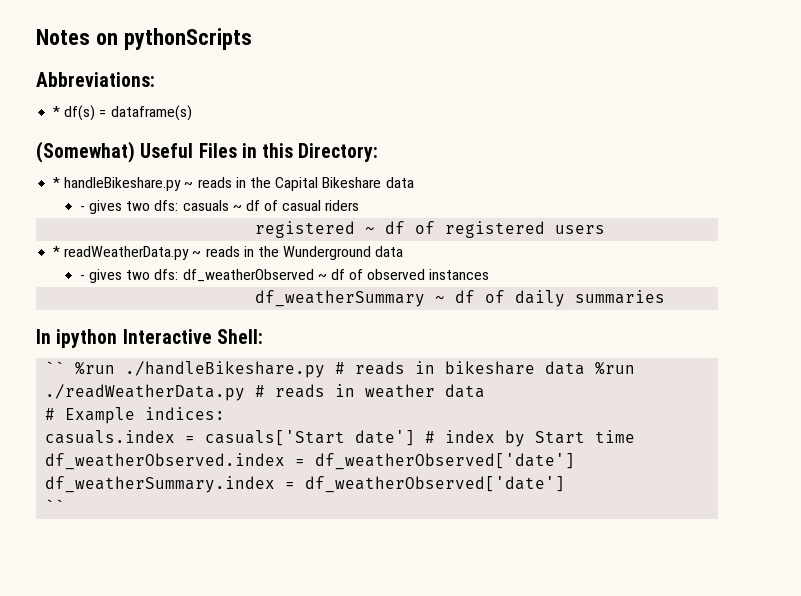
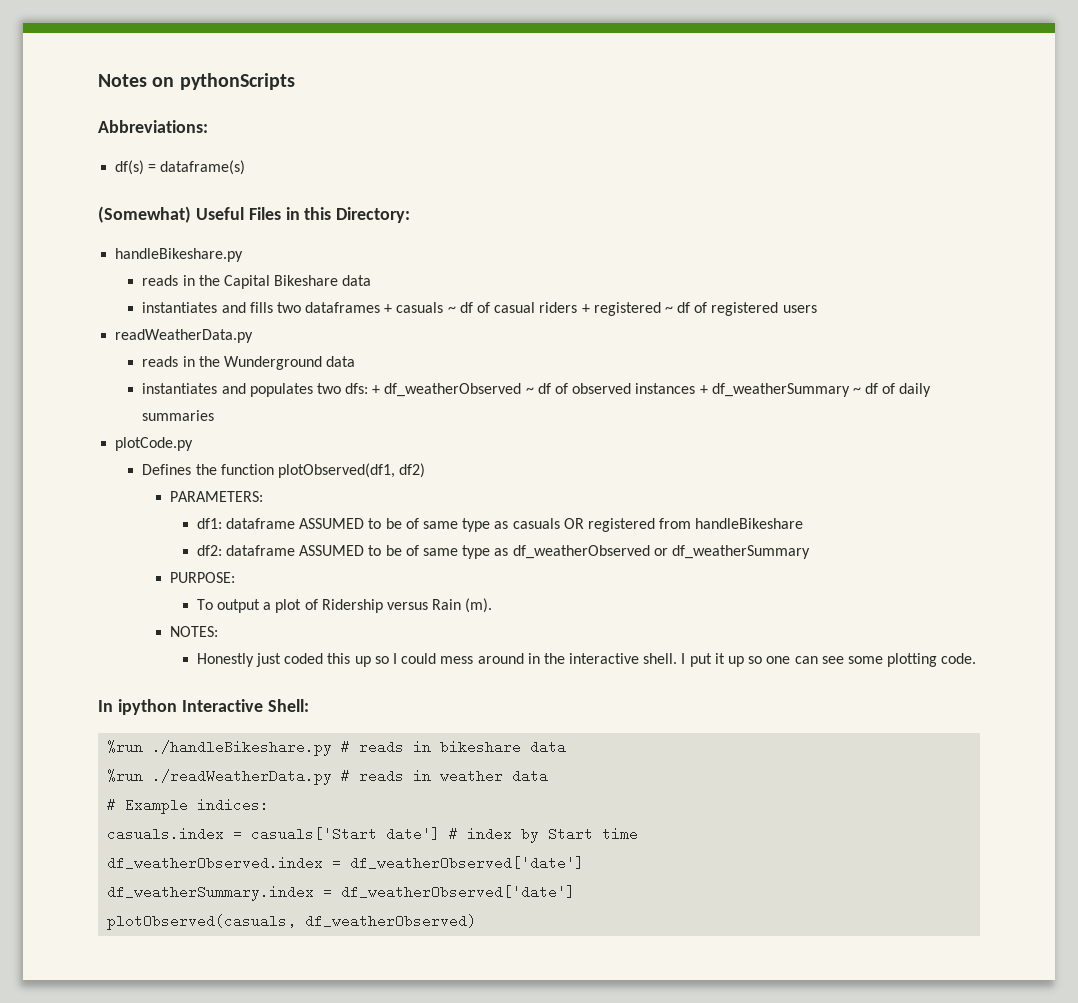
- * df(s) = dataframe(s)
+ df(s) = dataframe(s)
- * handleBikeshare.py ~ reads in the Capital Bikeshare data
+ handleBikeshare.py
+ reads in the Capital Bikeshare data
- - gives two dfs: casuals ~ df of casual riders
- registered ~ df of registered users
+ instantiates and fills two dataframes + casuals ~ df of casual riders + registered ~ df of registered users
- * readWeatherData.py ~ reads in the Wunderground data
+ readWeatherData.py
+ reads in the Wunderground data
- - gives two dfs: df_weatherObserved ~ df of observed instances
- df_weatherSummary ~ df of daily summaries
+ instantiates and populates two dfs: + df_weatherObserved ~ df of observed instances + df_weatherSummary ~ df of daily summaries
+ plotCode.py
+ Defines the function plotObserved(df1, df2)
+ PARAMETERS:
+ df1: dataframe ASSUMED to be of same type as casuals OR registered from handleBikeshare
+ df2: dataframe ASSUMED to be of same type as df_weatherObserved or df_weatherSummary
+ PURPOSE:
+ To output a plot of Ridership versus Rain (m).
+ NOTES:
+ Honestly just coded this up so I could mess around in the interactive shell. I put it up so one can see some plotting code.
- `` %run ./handleBikeshare.py # reads in bikeshare data %run ./readWeatherData.py # reads in weather data
+ %run ./handleBikeshare.py # reads in bikeshare data
+ %run ./readWeatherData.py # reads in weather data
  df_weatherSummary.index = df_weatherObserved['date']
- ``
+ plotObserved(casuals, df_weatherObserved)

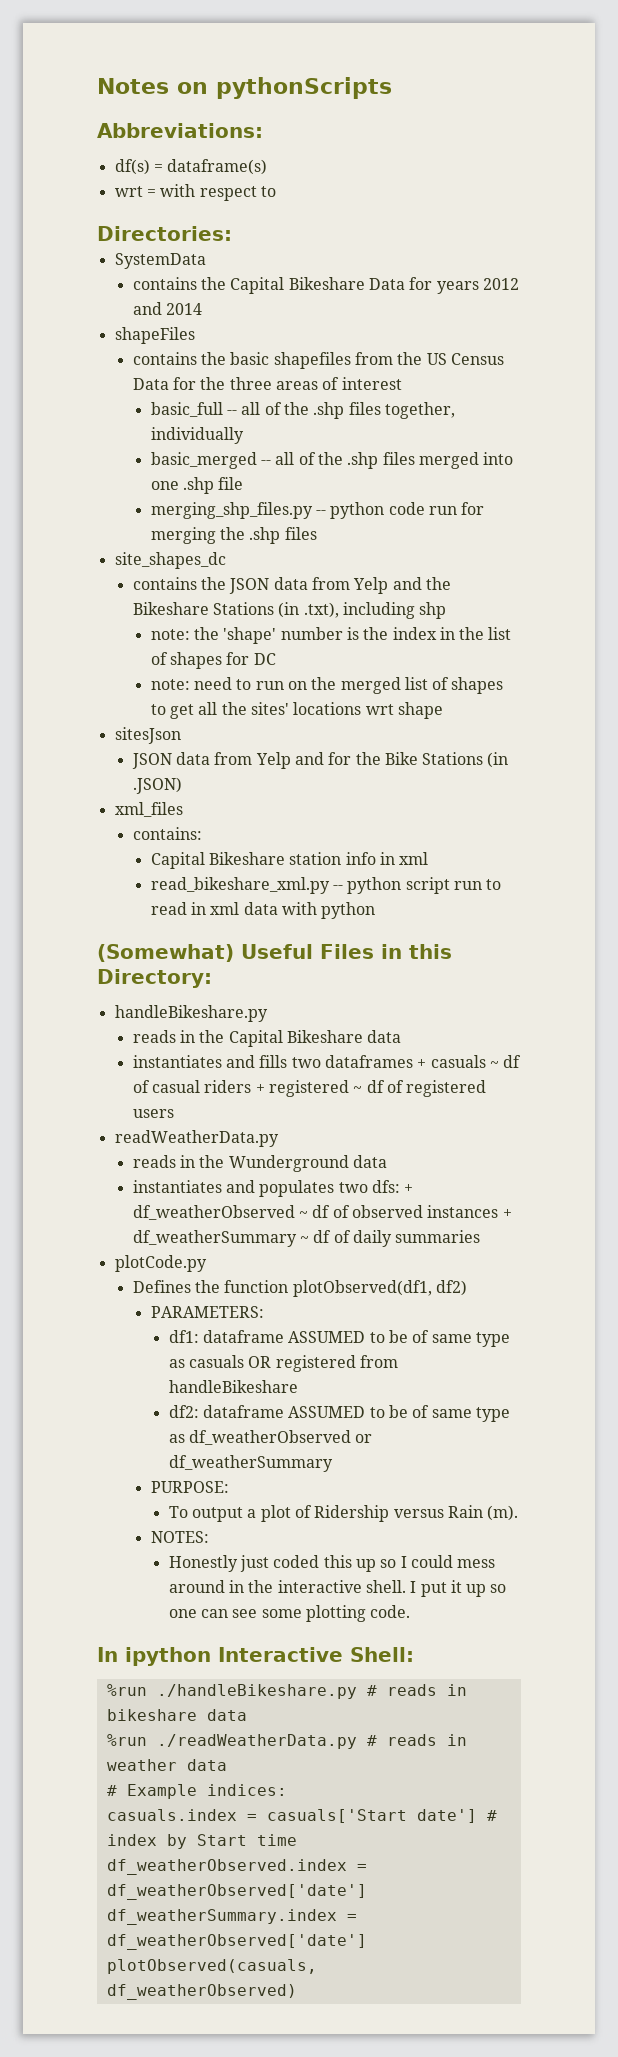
+ wrt = with respect to
+ Directories:
+ SystemData
+ contains the Capital Bikeshare Data for years 2012 and 2014
+ shapeFiles
+ contains the basic shapefiles from the US Census Data for the three areas of interest
+ basic_full -- all of the .shp files together, individually
+ basic_merged -- all of the .shp files merged into one .shp file
+ merging_shp_files.py -- python code run for merging the .shp files
+ site_shapes_dc
+ contains the JSON data from Yelp and the Bikeshare Stations (in .txt), including shp
+ note: the 'shape' number is the index in the list of shapes for DC
+ note: need to run on the merged list of shapes to get all the sites' locations wrt shape
+ sitesJson
+ JSON data from Yelp and for the Bike Stations (in .JSON)
+ xml_files
+ contains:
+ Capital Bikeshare station info in xml
+ read_bikeshare_xml.py -- python script run to read in xml data with python

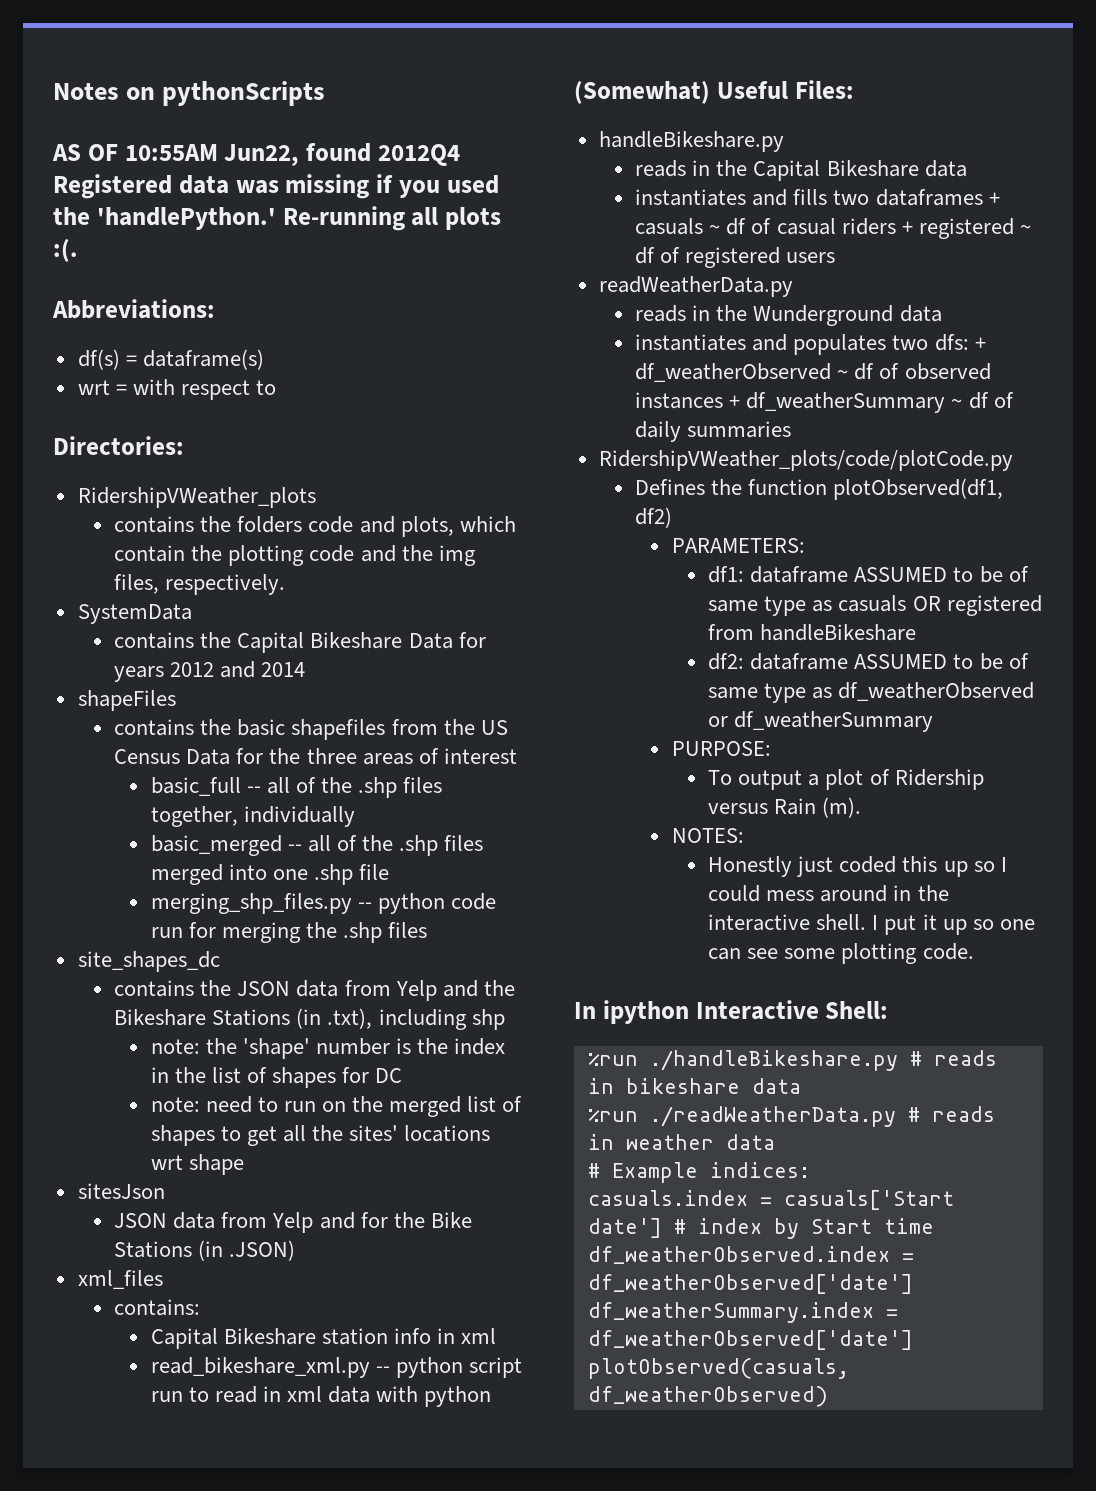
+ AS OF 10:55AM Jun22, found 2012Q4 Registered data was missing if you used the 'handlePython.' Re-running all plots :(.
+ RidershipVWeather_plots
+ contains the folders code and plots, which contain the plotting code and the img files, respectively.
- (Somewhat) Useful Files in this Directory:
+ (Somewhat) Useful Files:
- plotCode.py
+ RidershipVWeather_plots/code/plotCode.py

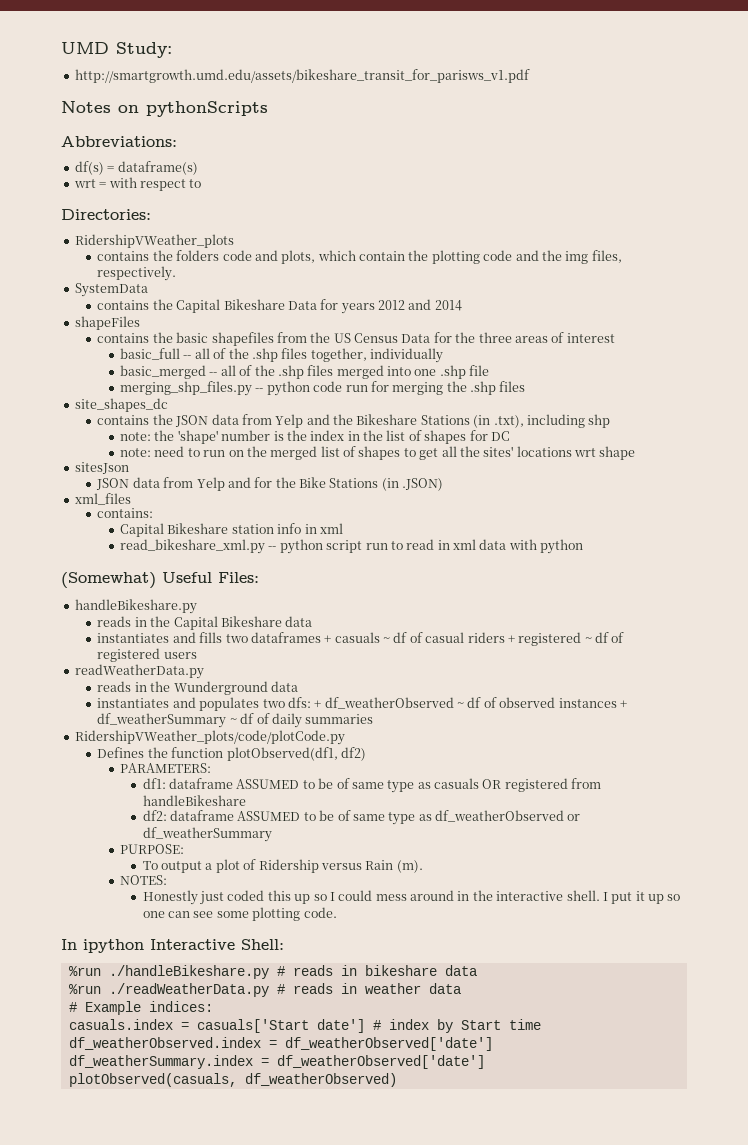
+ UMD Study:
+ http://smartgrowth.umd.edu/assets/bikeshare_transit_for_parisws_v1.pdf
- AS OF 10:55AM Jun22, found 2012Q4 Registered data was missing if you used the 'handlePython.' Re-running all plots :(.

